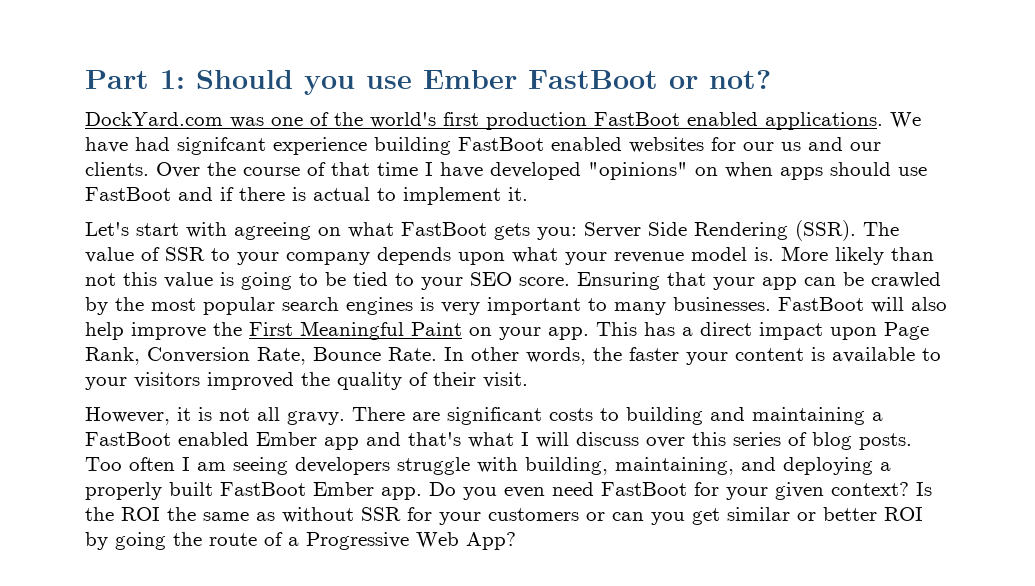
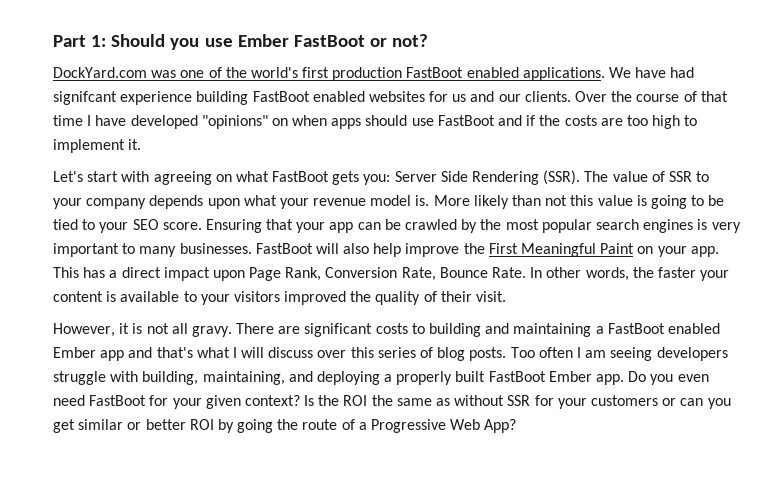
- We have had signifcant experience building FastBoot enabled websites for our us and our clients.
+ We have had signifcant experience building FastBoot enabled websites for us and our clients.
- Over the course of that time I have developed "opinions" on when apps should use FastBoot and if there is actual to implement it.
+ Over the course of that time I have developed "opinions" on when apps should use FastBoot and if the costs are too high to implement it.

